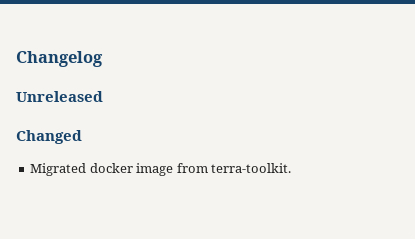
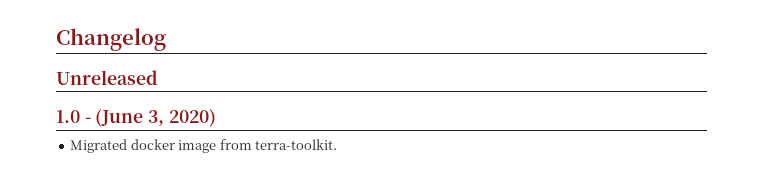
- Changed
+ 1.0 - (June 3, 2020)

